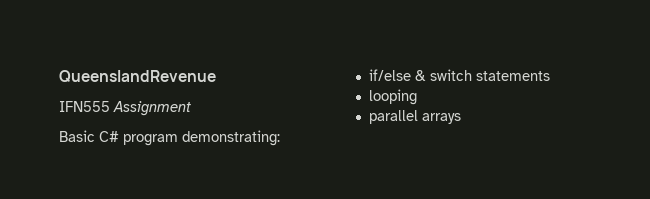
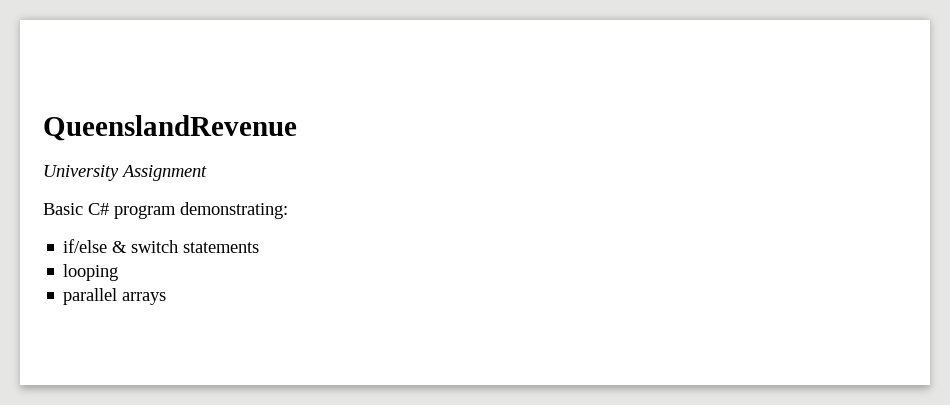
- IFN555 Assignment
+ University Assignment

